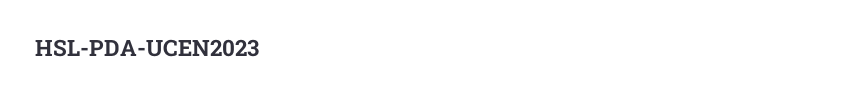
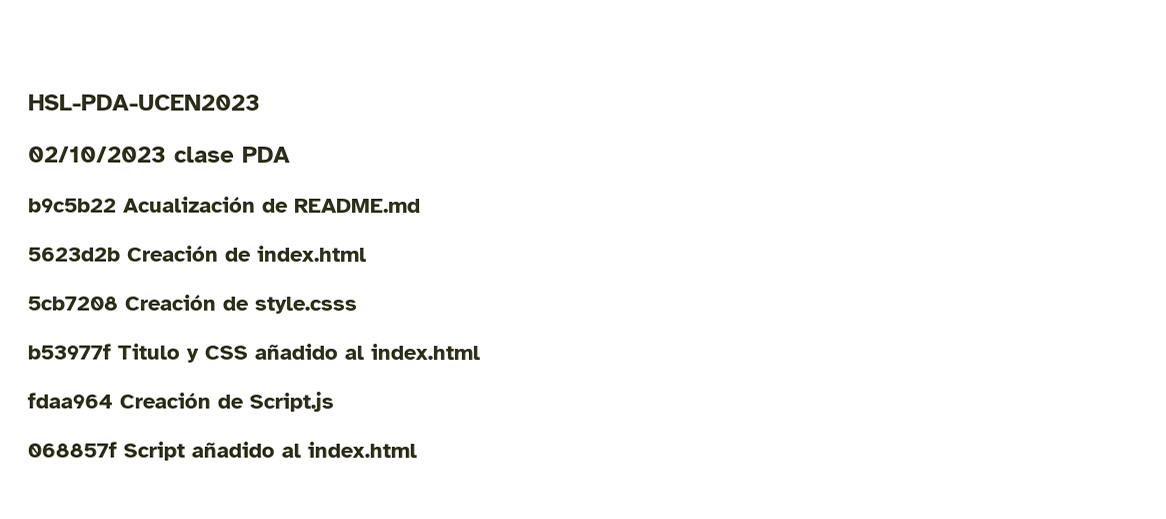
+ 02/10/2023 clase PDA
+ b9c5b22 Acualización de README.md
+ 5623d2b Creación de index.html
+ 5cb7208 Creación de style.csss
+ b53977f Titulo y CSS añadido al index.html
+ fdaa964 Creación de Script.js
+ 068857f Script añadido al index.html

